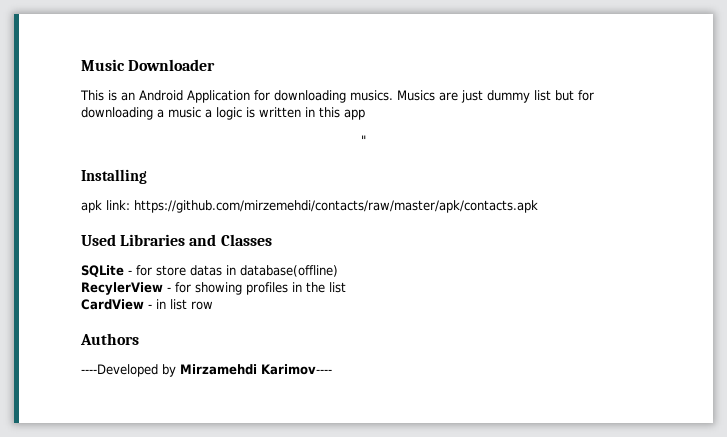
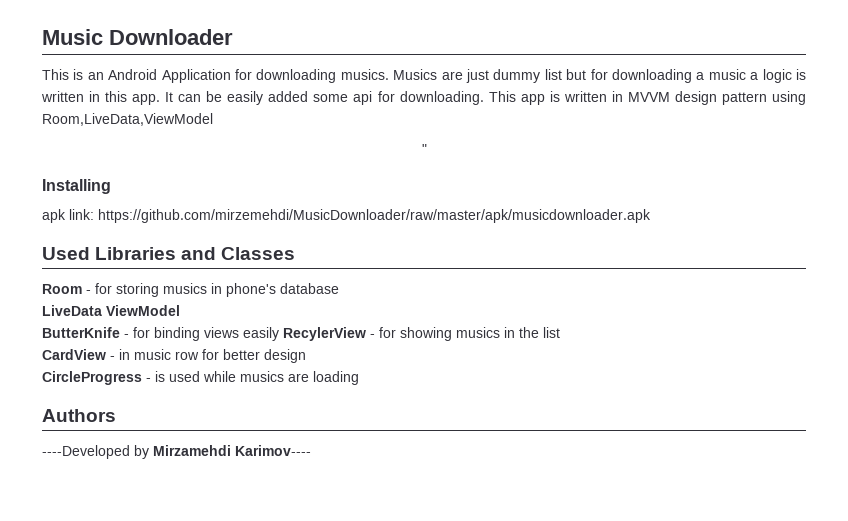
- Musics are just dummy list but for downloading a music a logic is written in this app
+ Musics are just dummy list but for downloading a music a logic is written in this app. It can be easily added some api for downloading. This app is written in MVVM design pattern using Room,LiveData,ViewModel
- apk link: https://github.com/mirzemehdi/contacts/raw/master/apk/contacts.apk
+ apk link: https://github.com/mirzemehdi/MusicDownloader/raw/master/apk/musicdownloader.apk
- SQLite - for store datas in database(offline)
- RecylerView - for showing profiles in the list
+ Room - for storing musics in phone's database
+ LiveData ViewModel
+ ButterKnife - for binding views easily RecylerView - for showing musics in the list
- CardView - in list row
+ CardView - in music row for better design
+ CircleProgress - is used while musics are loading

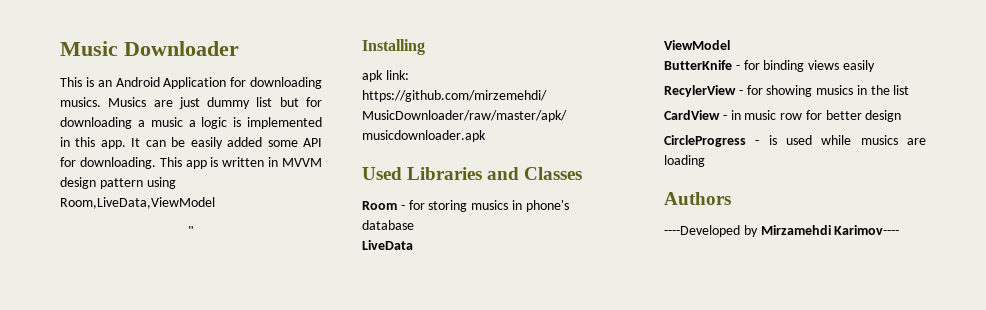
- Musics are just dummy list but for downloading a music a logic is written in this app.
+ Musics are just dummy list but for downloading a music a logic is implemented in this app.
- It can be easily added some api for downloading.
+ It can be easily added some API for downloading.
- LiveData ViewModel
+ LiveData
+ ViewModel
- ButterKnife - for binding views easily RecylerView - for showing musics in the list
+ ButterKnife - for binding views easily
+ RecylerView - for showing musics in the list

